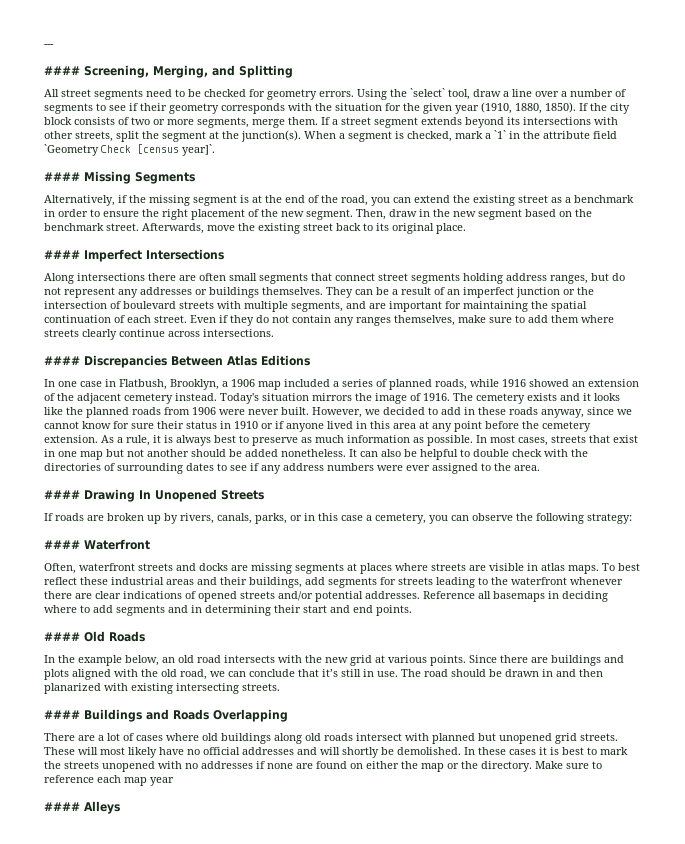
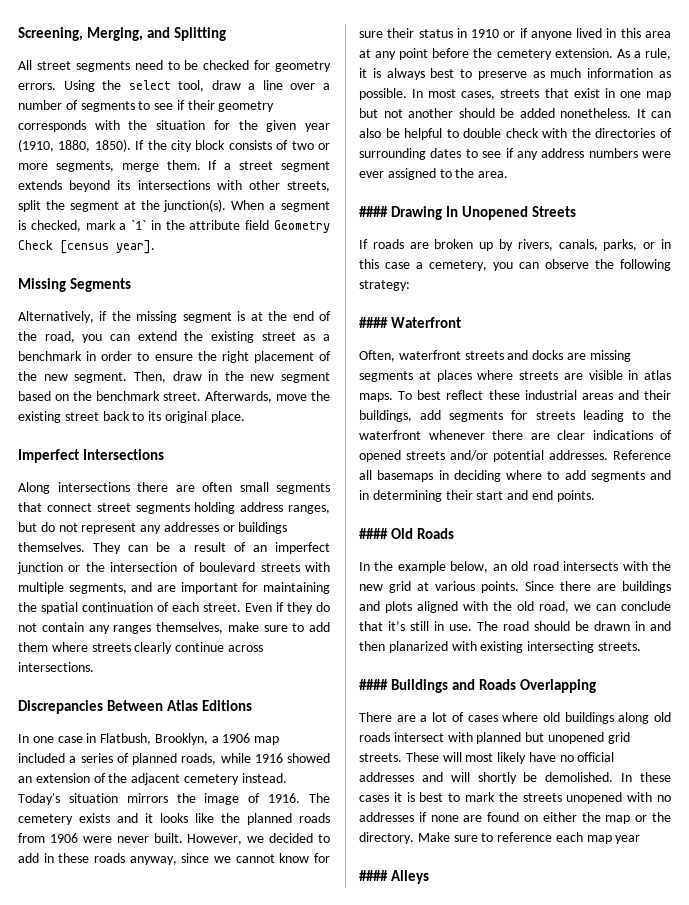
- ---
- #### Screening, Merging, and Splitting
+ Screening, Merging, and Splitting
- Using the `select` tool, draw a line over a number of segments to see if their geometry corresponds with the situation for the given year (1910, 1880, 1850).
+ Using the select tool, draw a line over a number of segments to see if their geometry corresponds with the situation for the given year (1910, 1880, 1850).
- When a segment is checked, mark a `1` in the attribute field `Geometry Check [census year]`.
- #### Missing Segments
+ When a segment is checked, mark a `1` in the attribute field Geometry Check [census year].
+ Missing Segments
- #### Imperfect Intersections
+ Imperfect Intersections
- #### Discrepancies Between Atlas Editions
+ Discrepancies Between Atlas Editions

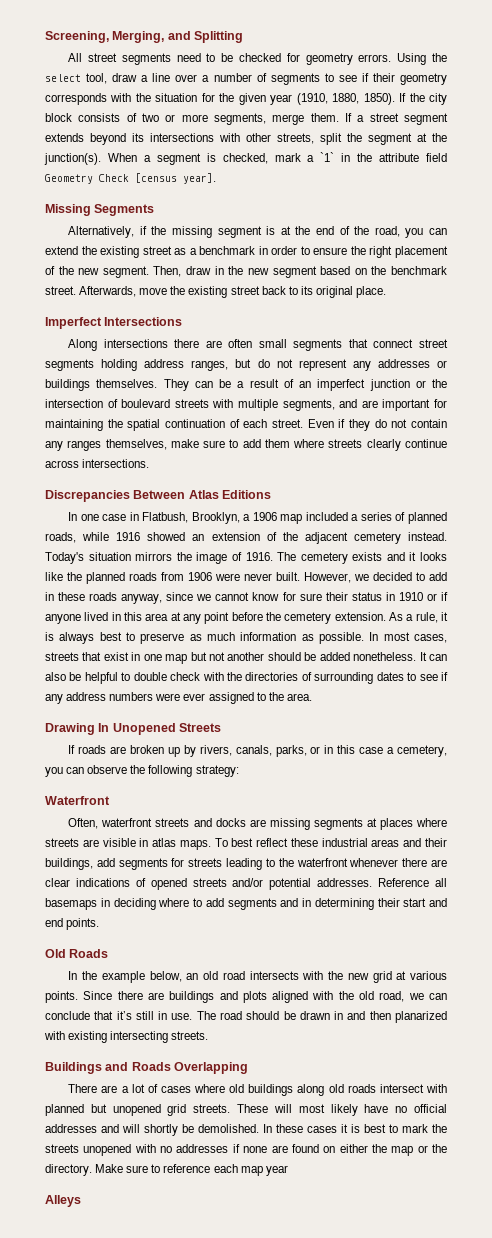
- #### Drawing In Unopened Streets
+ Drawing In Unopened Streets
- #### Waterfront
+ Waterfront
- #### Old Roads
+ Old Roads
- #### Buildings and Roads Overlapping
+ Buildings and Roads Overlapping
- #### Alleys
+ Alleys

